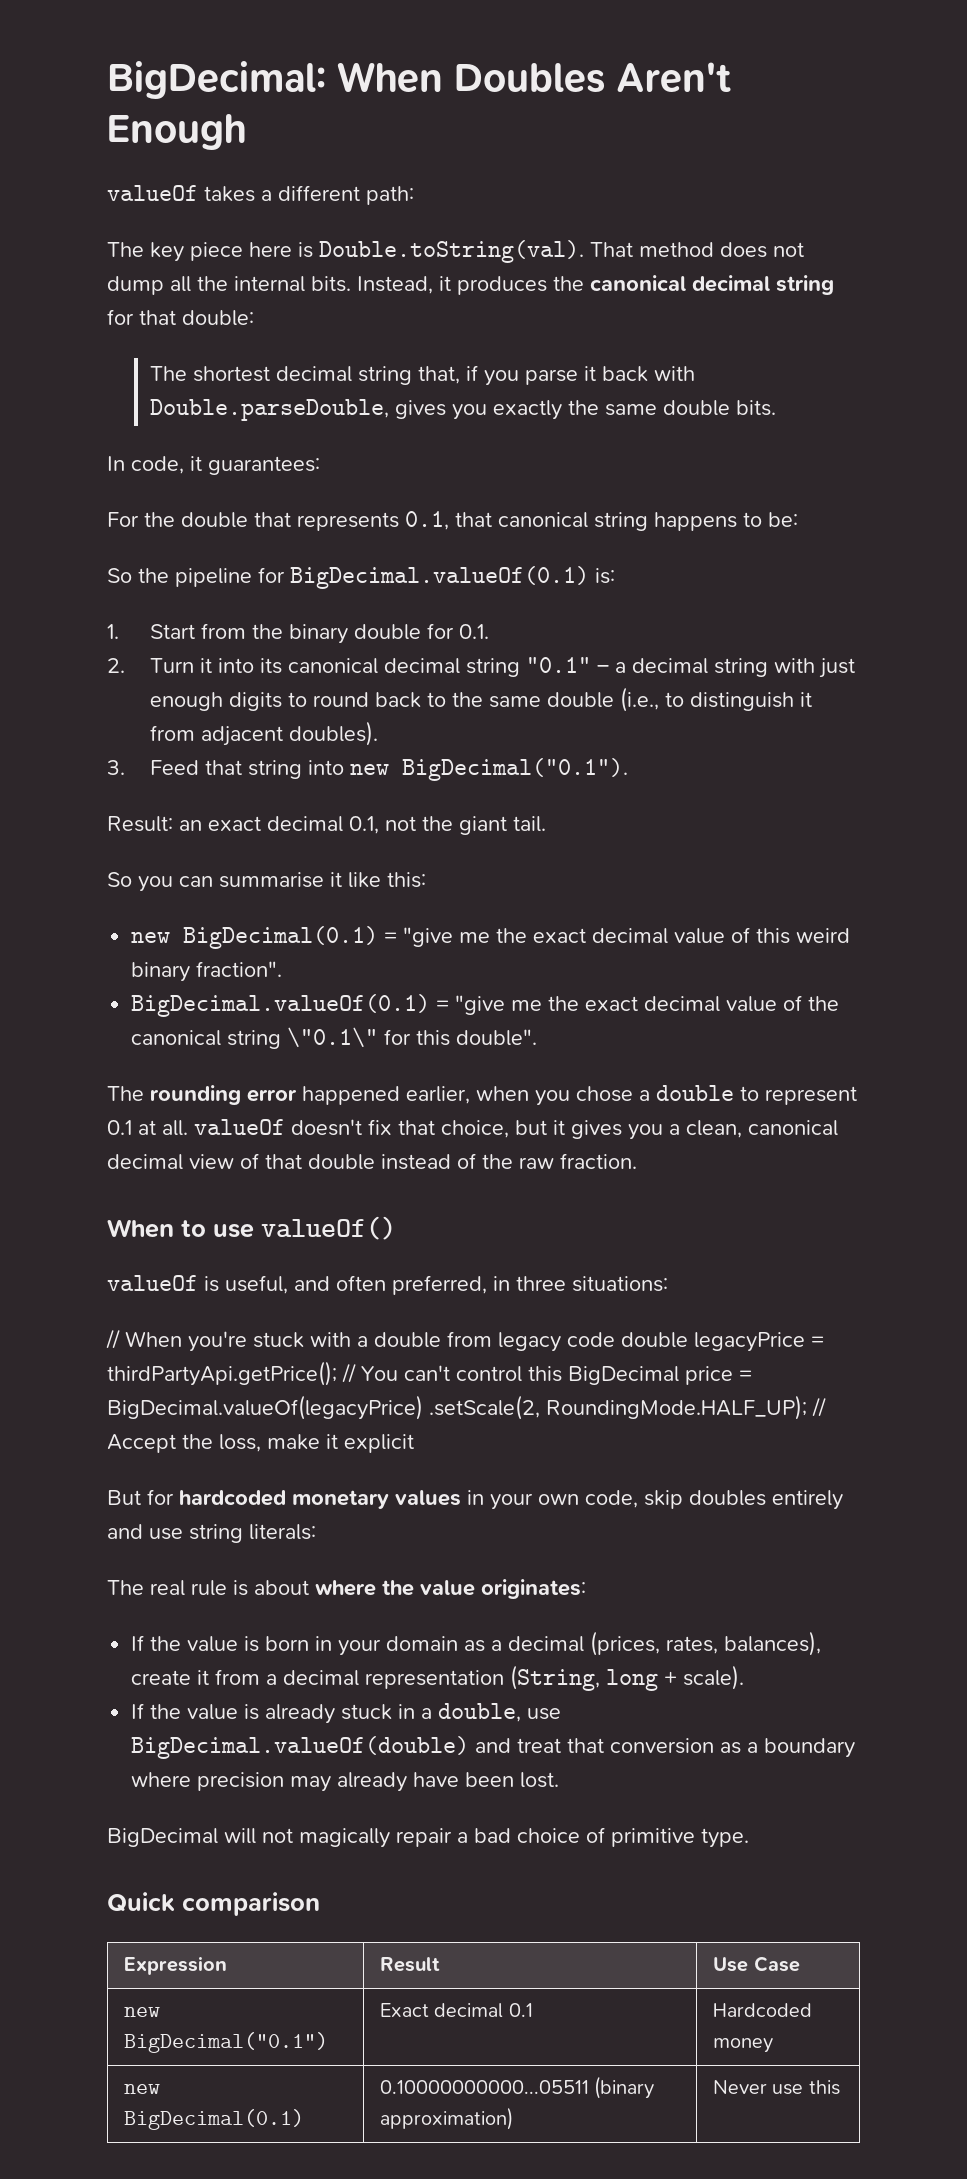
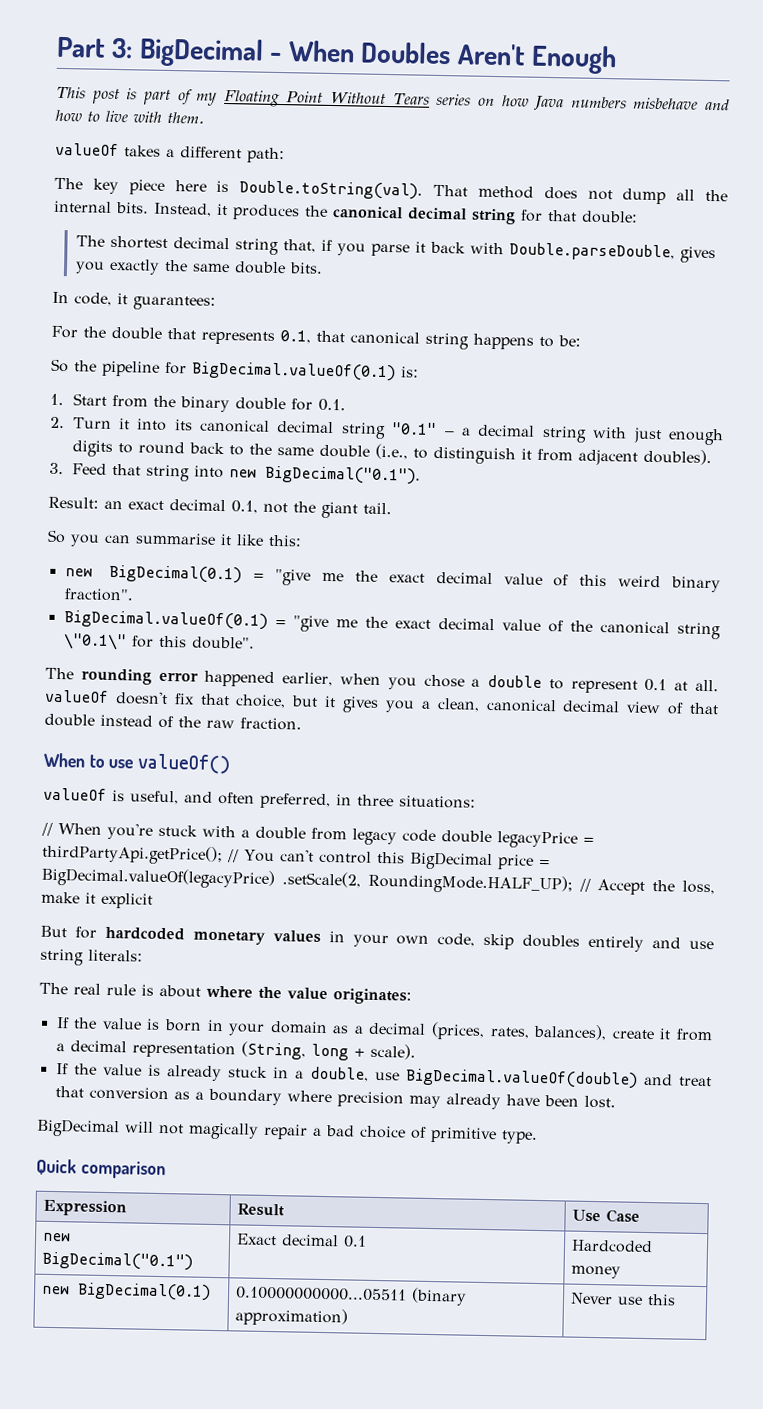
- BigDecimal: When Doubles Aren't Enough
+ Part 3: BigDecimal - When Doubles Aren't Enough
+ This post is part of my Floating Point Without Tears series on how Java numbers misbehave and how to live with them.

